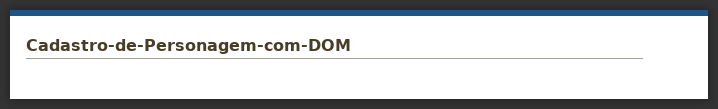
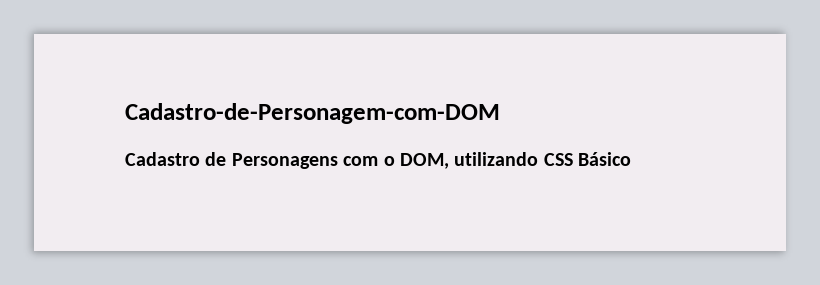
+ Cadastro de Personagens com o DOM, utilizando CSS Básico

